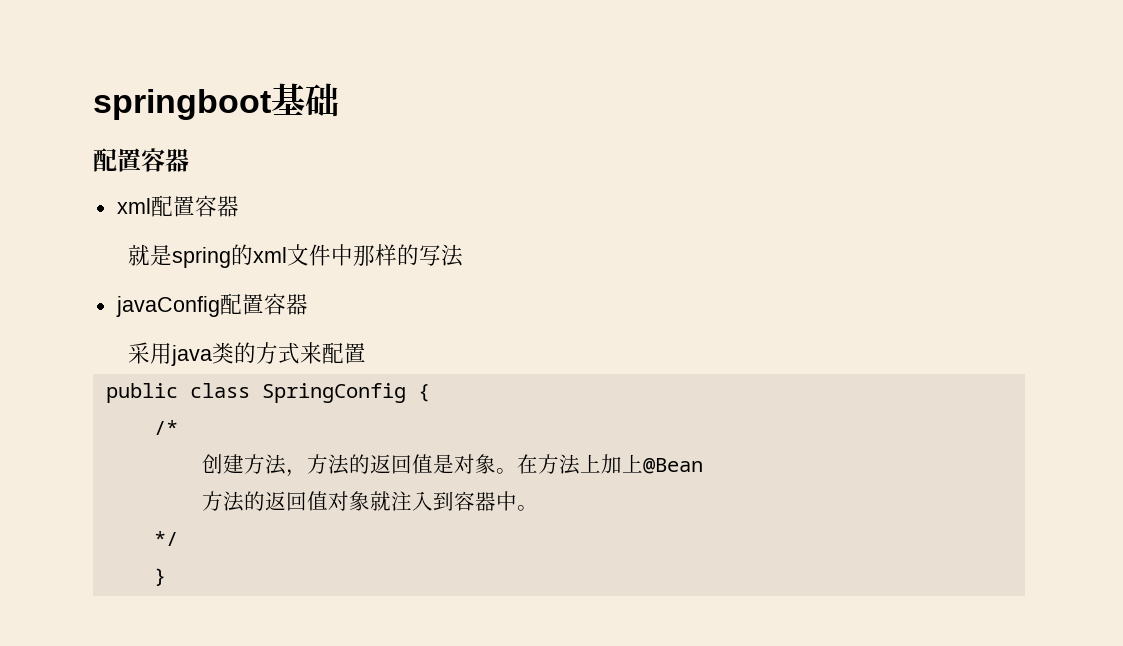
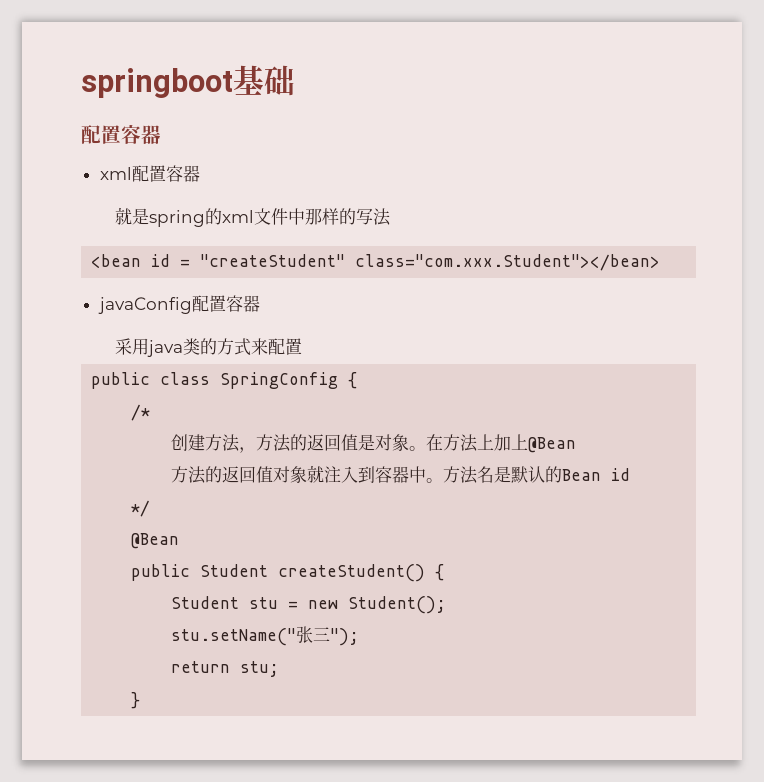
+ <bean id = "createStudent" class="com.xxx.Student"></bean>
- 方法的返回值对象就注入到容器中。
+ 方法的返回值对象就注入到容器中。方法名是默认的Bean id
  */
+ @Bean
+ public Student createStudent() {
+ Student stu = new Student();
+ stu.setName("张三");
+ return stu;

